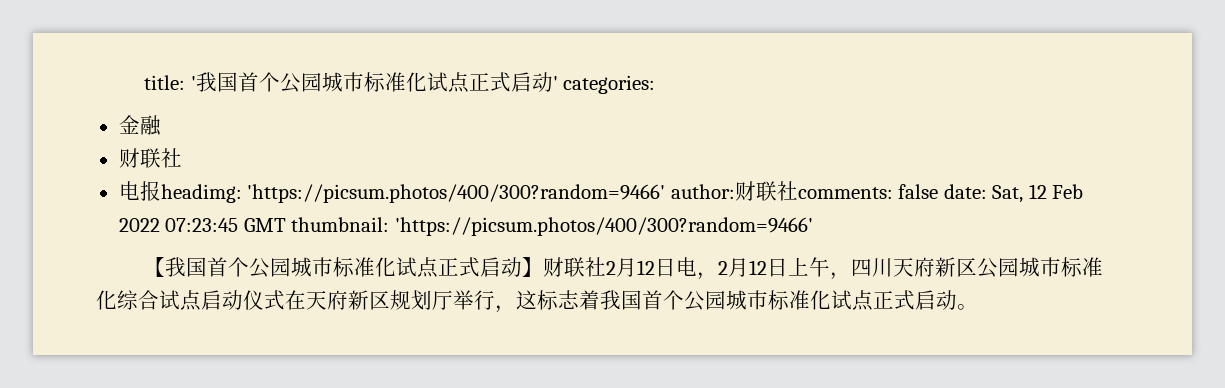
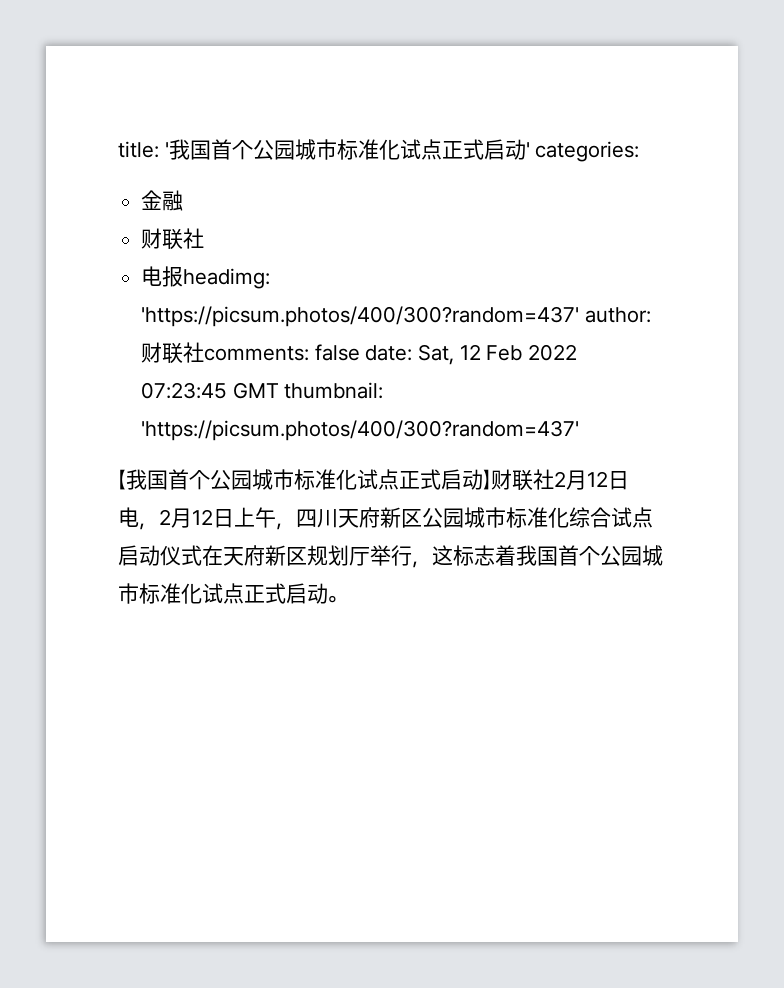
- 电报headimg: 'https://picsum.photos/400/300?random=9466' author:财联社comments: false date: Sat, 12 Feb 2022 07:23:45 GMT thumbnail: 'https://picsum.photos/400/300?random=9466'
+ 电报headimg: 'https://picsum.photos/400/300?random=437' author:财联社comments: false date: Sat, 12 Feb 2022 07:23:45 GMT thumbnail: 'https://picsum.photos/400/300?random=437'

